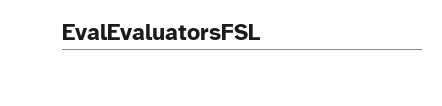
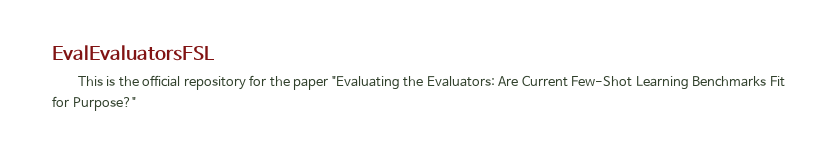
+ This is the official repository for the paper "Evaluating the Evaluators: Are Current Few-Shot Learning Benchmarks Fit for Purpose?"

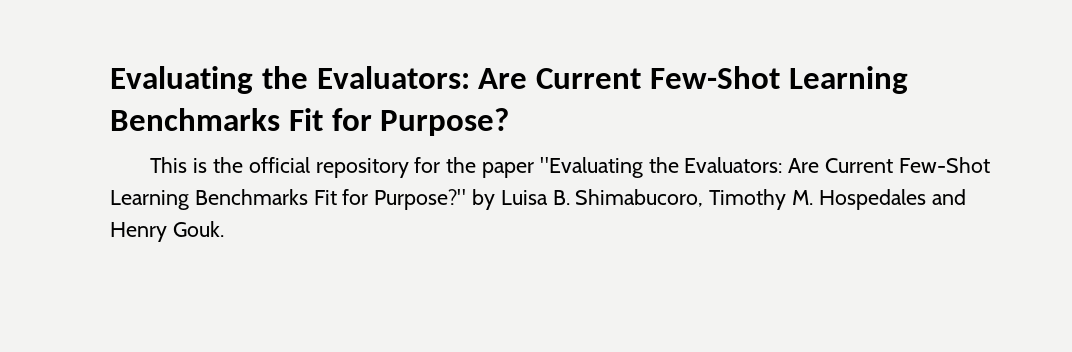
- EvalEvaluatorsFSL
+ Evaluating the Evaluators: Are Current Few-Shot Learning Benchmarks Fit for Purpose?
- This is the official repository for the paper "Evaluating the Evaluators: Are Current Few-Shot Learning Benchmarks Fit for Purpose?"
+ This is the official repository for the paper "Evaluating the Evaluators: Are Current Few-Shot Learning Benchmarks Fit for Purpose?" by Luisa B. Shimabucoro, Timothy M. Hospedales and Henry Gouk.

